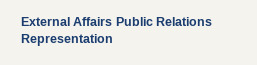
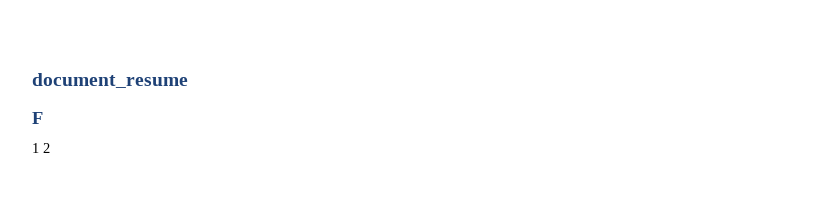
- External Affairs Public Relations Representation
+ document_resume
+ F
+ 1 2

